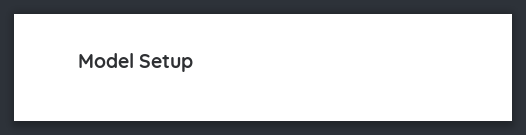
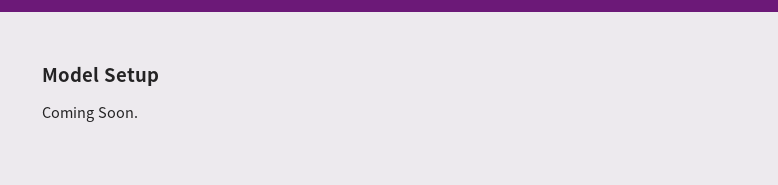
+ Coming Soon.

